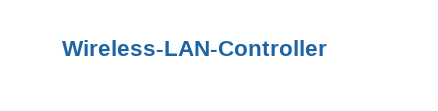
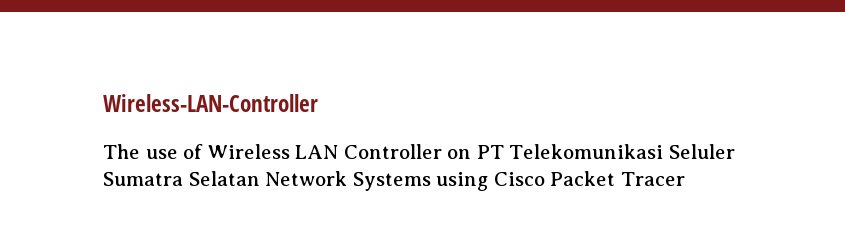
+ The use of Wireless LAN Controller on PT Telekomunikasi Seluler Sumatra Selatan Network Systems using Cisco Packet Tracer

